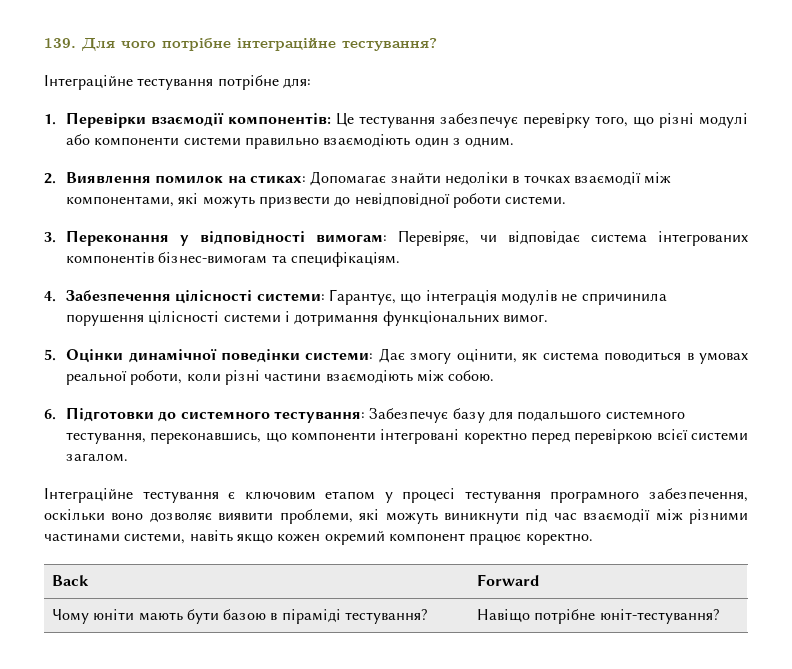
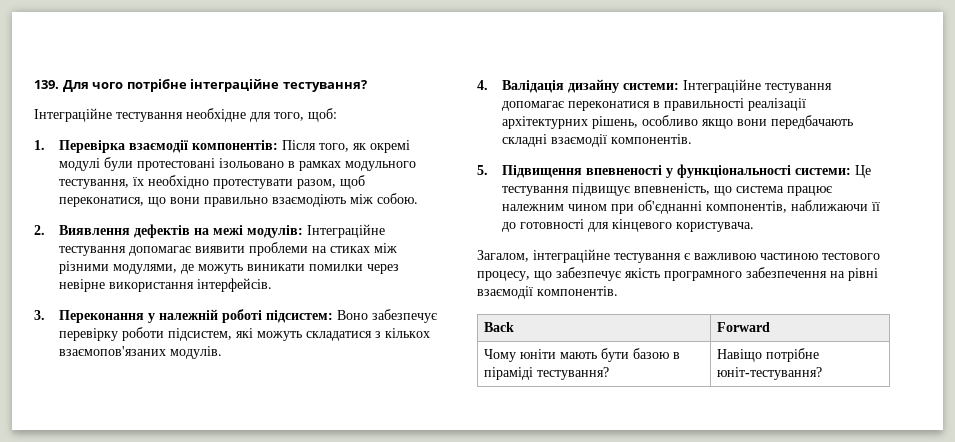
- Інтеграційне тестування потрібне для:
+ Інтеграційне тестування необхідне для того, щоб:
- 1. Перевірки взаємодії компонентів: Це тестування забезпечує перевірку того, що різні модулі або компоненти системи правильно взаємодіють один з одним.
- 2. Виявлення помилок на стиках: Допомагає знайти недоліки в точках взаємодії між компонентами, які можуть призвести до невідповідної роботи системи.
- 3. Переконання у відповідності вимогам: Перевіряє, чи відповідає система інтегрованих компонентів бізнес-вимогам та специфікаціям.
- 4. Забезпечення цілісності системи: Гарантує, що інтеграція модулів не спричинила порушення цілісності системи і дотримання функціональних вимог.
- 5. Оцінки динамічної поведінки системи: Дає змогу оцінити, як система поводиться в умовах реальної роботи, коли різні частини взаємодіють між собою.
- 6. Підготовки до системного тестування: Забезпечує базу для подальшого системного тестування, переконавшись, що компоненти інтегровані коректно перед перевіркою всієї системи загалом.
- Інтеграційне тестування є ключовим етапом у процесі тестування програмного забезпечення, оскільки воно дозволяє виявити проблеми, які можуть виникнути під час взаємодії між різними частинами системи, навіть якщо кожен окремий компонент працює коректно.
+ 1. Перевірка взаємодії компонентів: Після того, як окремі модулі були протестовані ізольовано в рамках модульного тестування, їх необхідно протестувати разом, щоб переконатися, що вони правильно взаємодіють між собою.
+ 2. Виявлення дефектів на межі модулів: Інтеграційне тестування допомагає виявити проблеми на стиках між різними модулями, де можуть виникати помилки через невірне використання інтерфейсів.
+ 3. Переконання у належній роботі підсистем: Воно забезпечує перевірку роботи підсистем, які можуть складатися з кількох взаємопов'язаних модулів.
+ 4. Валідація дизайну системи: Інтеграційне тестування допомагає переконатися в правильності реалізації архітектурних рішень, особливо якщо вони передбачають складні взаємодії компонентів.
+ 5. Підвищення впевненості у функціональності системи: Це тестування підвищує впевненість, що система працює належним чином при об'єднанні компонентів, наближаючи її до готовності для кінцевого користувача.
+ Загалом, інтеграційне тестування є важливою частиною тестового процесу, що забезпечує якість програмного забезпечення на рівні взаємодії компонентів.

